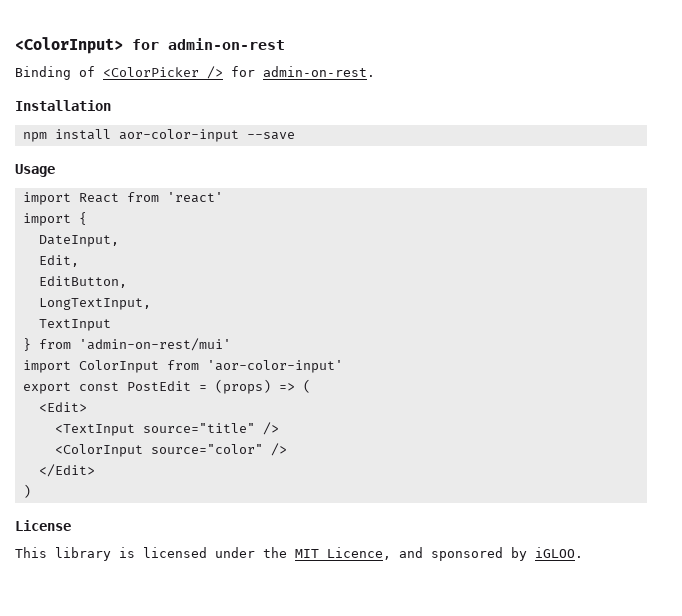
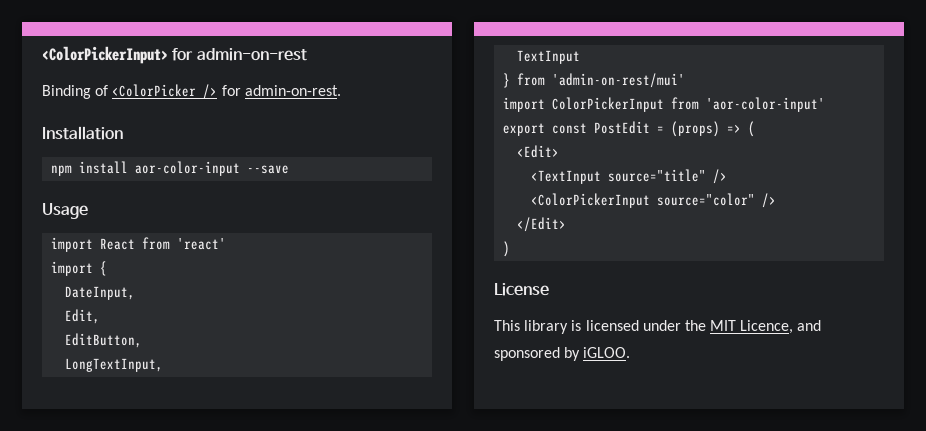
- <ColorInput> for admin-on-rest
+ <ColorPickerInput> for admin-on-rest
- import ColorInput from 'aor-color-input'
+ import ColorPickerInput from 'aor-color-input'
- <ColorInput source="color" />
+ <ColorPickerInput source="color" />

